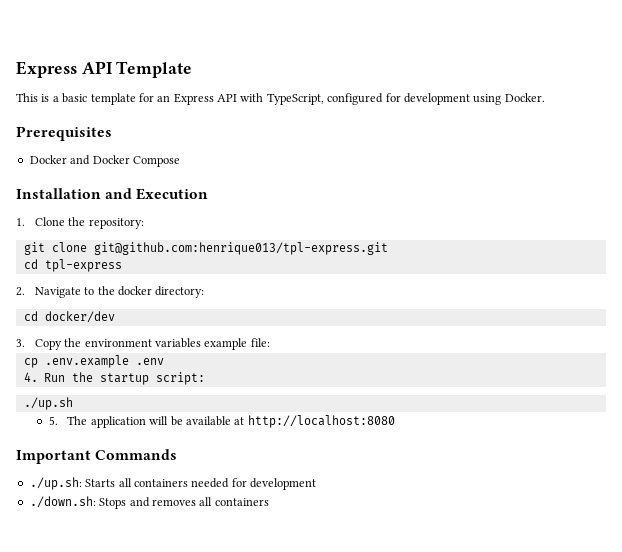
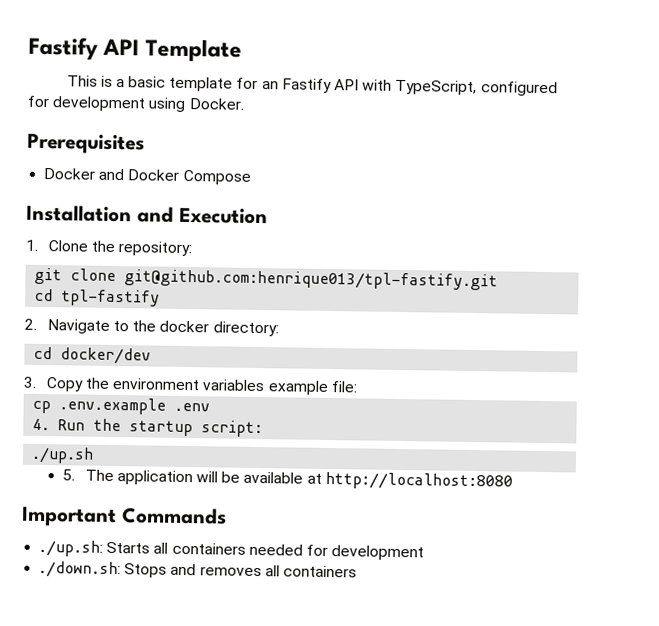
- Express API Template
+ Fastify API Template
- This is a basic template for an Express API with TypeScript, configured for development using Docker.
+ This is a basic template for an Fastify API with TypeScript, configured for development using Docker.
- git clone git@github.com:henrique013/tpl-express.git
- cd tpl-express
+ git clone git@github.com:henrique013/tpl-fastify.git
+ cd tpl-fastify

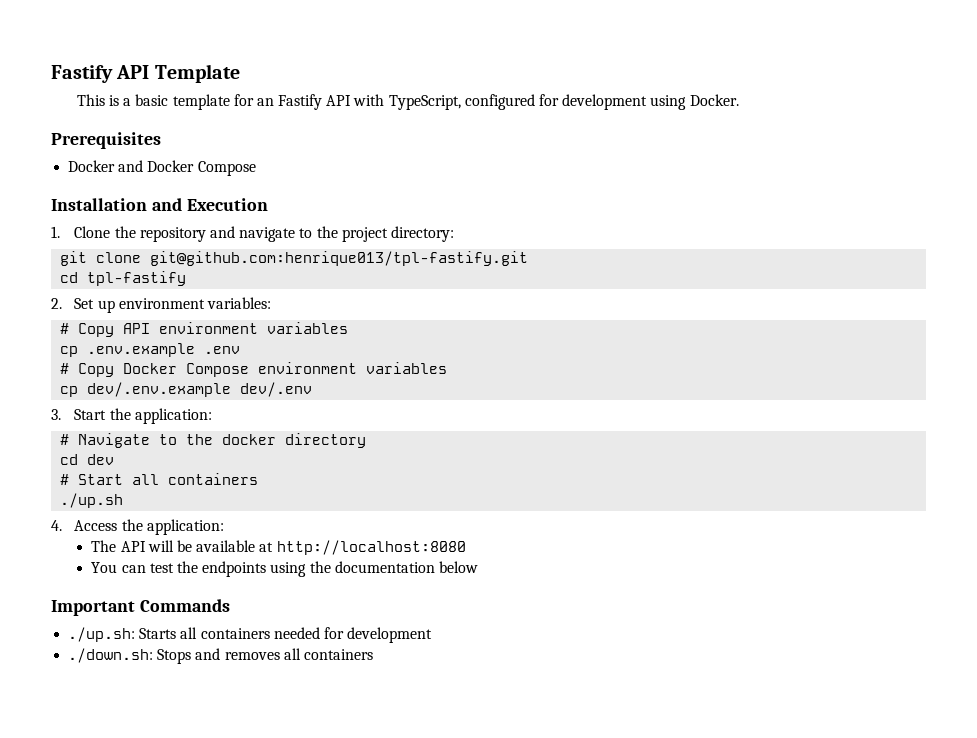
- 1. Clone the repository:
+ 1. Clone the repository and navigate to the project directory:
- 2. Navigate to the docker directory:
- cd docker/dev
- 3. Copy the environment variables example file:
+ 2. Set up environment variables:
+ # Copy API environment variables
- 4. Run the startup script:
+ # Copy Docker Compose environment variables
+ cp dev/.env.example dev/.env
+ 3. Start the application:
+ # Navigate to the docker directory
+ cd dev
+ # Start all containers
  ./up.sh
- 5. The application will be available at http://localhost:8080
+ 4. Access the application:
+ The API will be available at http://localhost:8080
+ You can test the endpoints using the documentation below

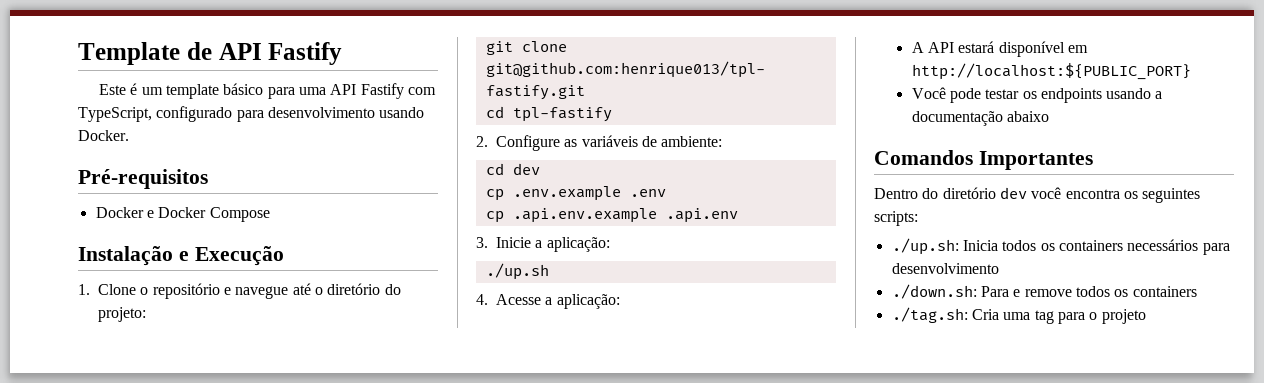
- Fastify API Template
- This is a basic template for an Fastify API with TypeScript, configured for development using Docker.
+ Template de API Fastify
+ Este é um template básico para uma API Fastify com TypeScript, configurado para desenvolvimento usando Docker.
- Prerequisites
- Docker and Docker Compose
+ Pré-requisitos
+ Docker e Docker Compose
- Installation and Execution
+ Instalação e Execução
- 1. Clone the repository and navigate to the project directory:
+ 1. Clone o repositório e navegue até o diretório do projeto:
- 2. Set up environment variables:
- # Copy API environment variables
+ 2. Configure as variáveis de ambiente:
+ cd dev
  cp .env.example .env
- # Copy Docker Compose environment variables
- cp dev/.env.example dev/.env
+ cp .api.env.example .api.env
- 3. Start the application:
- # Navigate to the docker directory
- cd dev
- # Start all containers
+ 3. Inicie a aplicação:
  ./up.sh
- 4. Access the application:
- The API will be available at http://localhost:8080
- You can test the endpoints using the documentation below
- Important Commands
- ./up.sh: Starts all containers needed for development
- ./down.sh: Stops and removes all containers
+ 4. Acesse a aplicação:
+ A API estará disponível em http://localhost:${PUBLIC_PORT}
+ Você pode testar os endpoints usando a documentação abaixo
+ Comandos Importantes
+ Dentro do diretório dev você encontra os seguintes scripts:
+ ./up.sh: Inicia todos os containers necessários para desenvolvimento
+ ./down.sh: Para e remove todos os containers
+ ./tag.sh: Cria uma tag para o projeto

